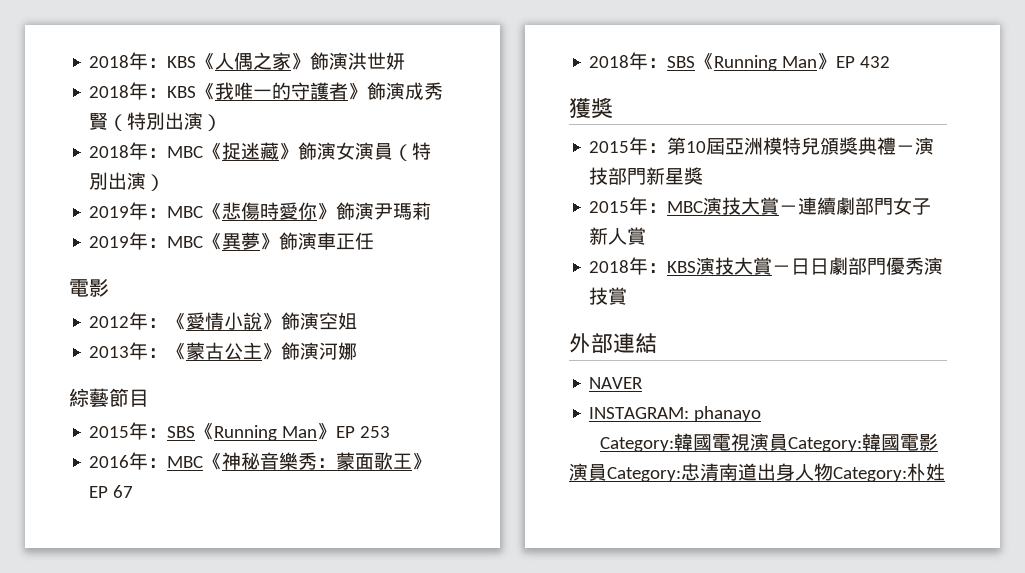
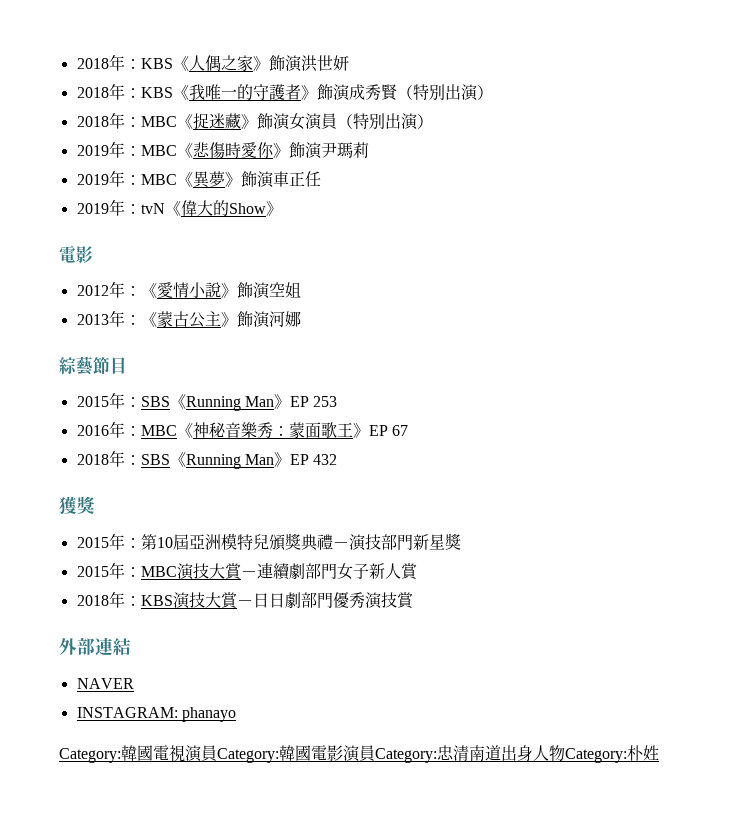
+ 2019年：tvN《偉大的Show》

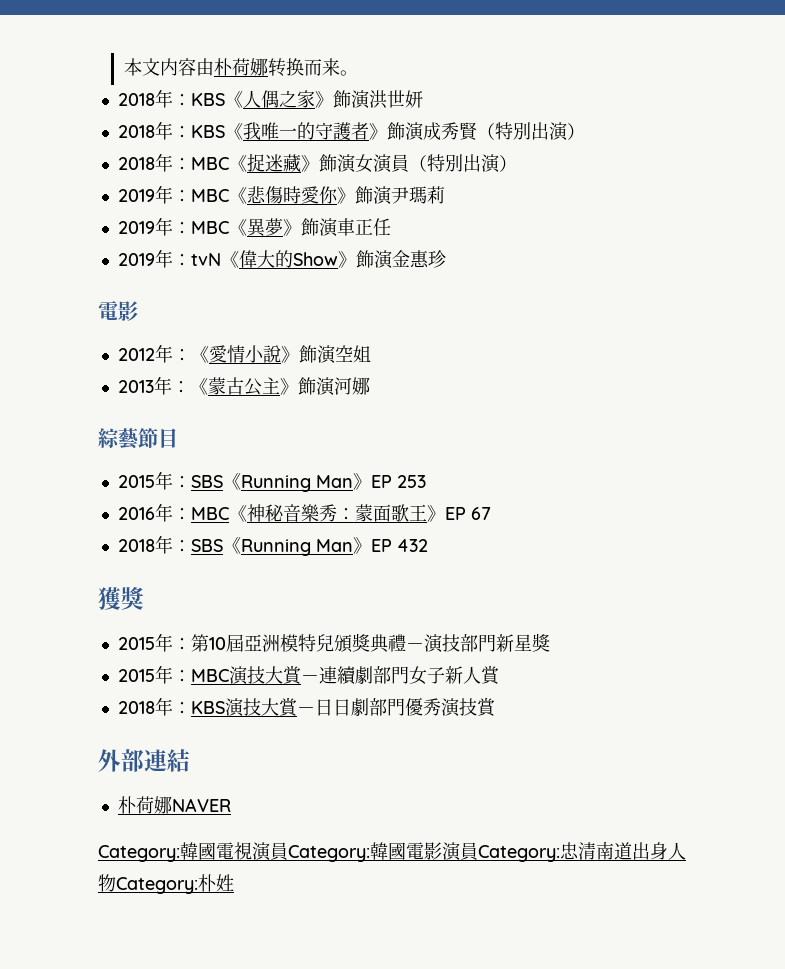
+ 本文内容由朴荷娜转换而来。
- 2019年：tvN《偉大的Show》
+ 2019年：tvN《偉大的Show》飾演金惠珍
- NAVER
+ 朴荷娜NAVER
- INSTAGRAM: phanayo

